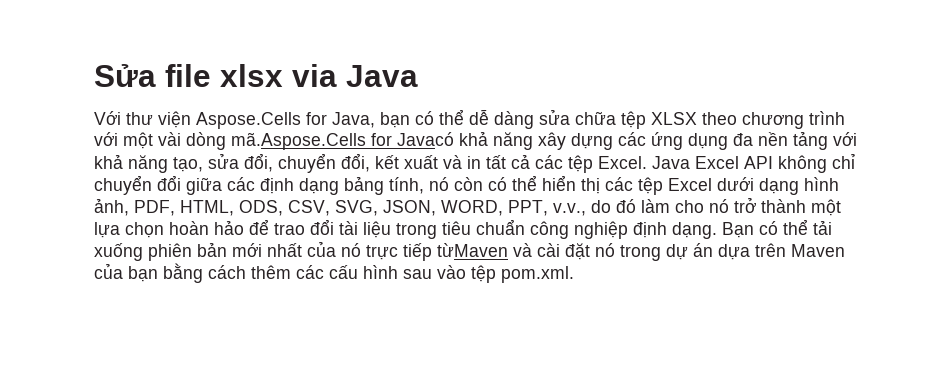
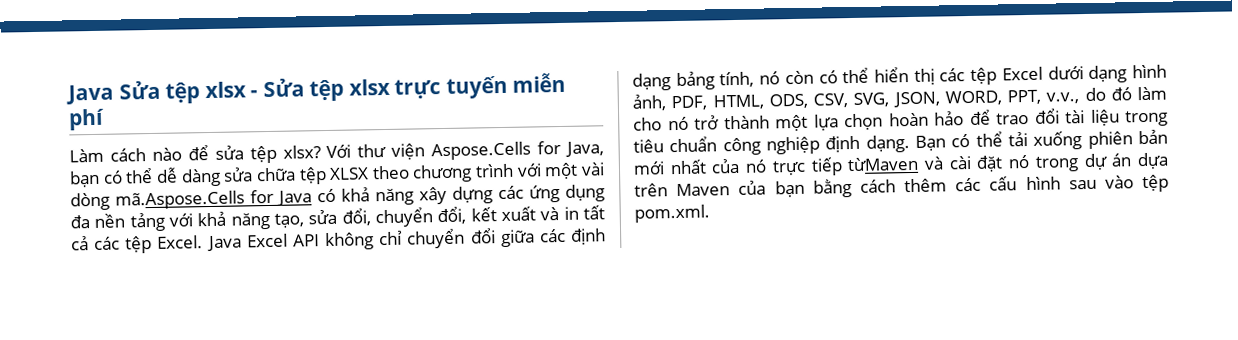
- Sửa file xlsx via Java
- Với thư viện Aspose.Cells for Java, bạn có thể dễ dàng sửa chữa tệp XLSX theo chương trình với một vài dòng mã.Aspose.Cells for Javacó khả năng xây dựng các ứng dụng đa nền tảng với khả năng tạo, sửa đổi, chuyển đổi, kết xuất và in tất cả các tệp Excel.
+ Java Sửa tệp xlsx - Sửa tệp xlsx trực tuyến miễn phí
+ Làm cách nào để sửa tệp xlsx? Với thư viện Aspose.Cells for Java, bạn có thể dễ dàng sửa chữa tệp XLSX theo chương trình với một vài dòng mã.Aspose.Cells for Java có khả năng xây dựng các ứng dụng đa nền tảng với khả năng tạo, sửa đổi, chuyển đổi, kết xuất và in tất cả các tệp Excel.

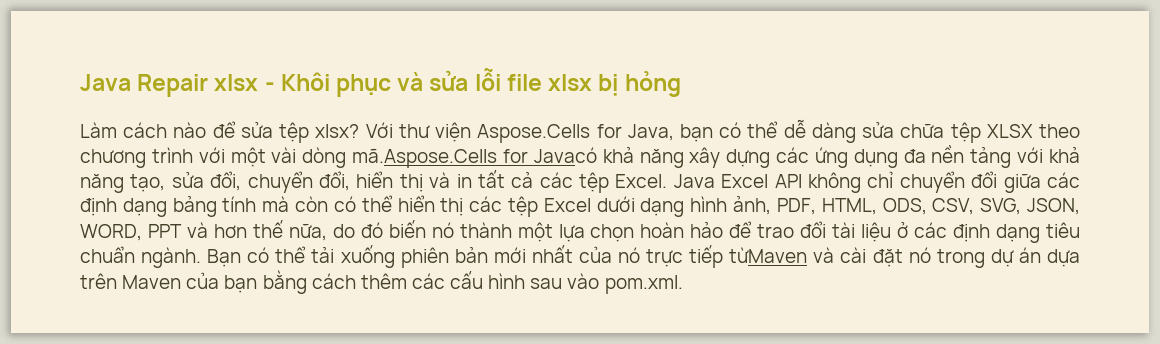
- Java Sửa tệp xlsx - Sửa tệp xlsx trực tuyến miễn phí
+ Java Repair xlsx - Khôi phục và sửa lỗi file xlsx bị hỏng
- Với thư viện Aspose.Cells for Java, bạn có thể dễ dàng sửa chữa tệp XLSX theo chương trình với một vài dòng mã.Aspose.Cells for Java có khả năng xây dựng các ứng dụng đa nền tảng với khả năng tạo, sửa đổi, chuyển đổi, kết xuất và in tất cả các tệp Excel.
+ Với thư viện Aspose.Cells for Java, bạn có thể dễ dàng sửa chữa tệp XLSX theo chương trình với một vài dòng mã.Aspose.Cells for Javacó khả năng xây dựng các ứng dụng đa nền tảng với khả năng tạo, sửa đổi, chuyển đổi, hiển thị và in tất cả các tệp Excel.
- Java Excel API không chỉ chuyển đổi giữa các định dạng bảng tính, nó còn có thể hiển thị các tệp Excel dưới dạng hình ảnh, PDF, HTML, ODS, CSV, SVG, JSON, WORD, PPT, v.v., do đó làm cho nó trở thành một lựa chọn hoàn hảo để trao đổi tài liệu trong tiêu chuẩn công nghiệp định dạng.
+ Java Excel API không chỉ chuyển đổi giữa các định dạng bảng tính mà còn có thể hiển thị các tệp Excel dưới dạng hình ảnh, PDF, HTML, ODS, CSV, SVG, JSON, WORD, PPT và hơn thế nữa, do đó biến nó thành một lựa chọn hoàn hảo để trao đổi tài liệu ở các định dạng tiêu chuẩn ngành.
- Bạn có thể tải xuống phiên bản mới nhất của nó trực tiếp từMaven và cài đặt nó trong dự án dựa trên Maven của bạn bằng cách thêm các cấu hình sau vào tệp pom.xml.
+ Bạn có thể tải xuống phiên bản mới nhất của nó trực tiếp từMaven và cài đặt nó trong dự án dựa trên Maven của bạn bằng cách thêm các cấu hình sau vào pom.xml.

